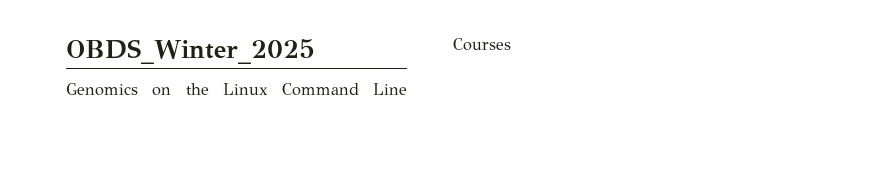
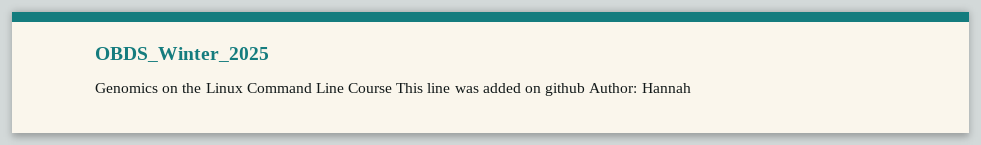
- Genomics on the Linux Command Line Courses
+ Genomics on the Linux Command Line Course This line was added on github Author: Hannah

